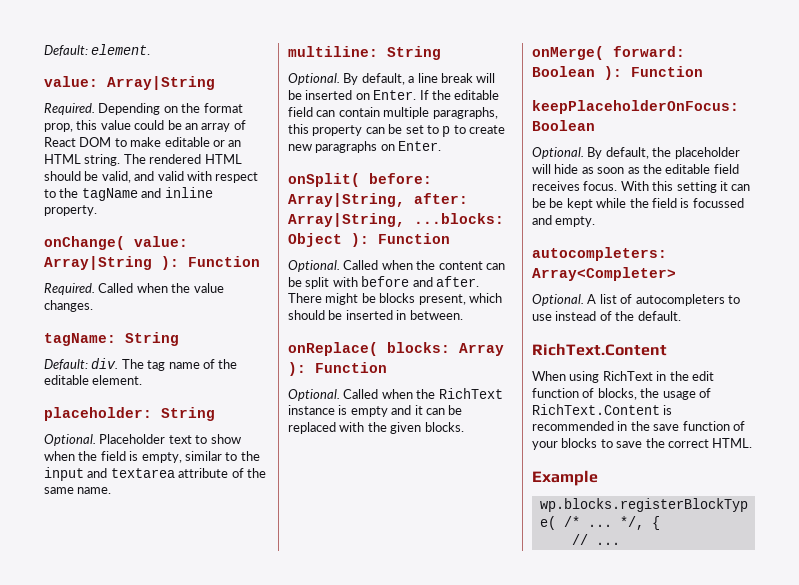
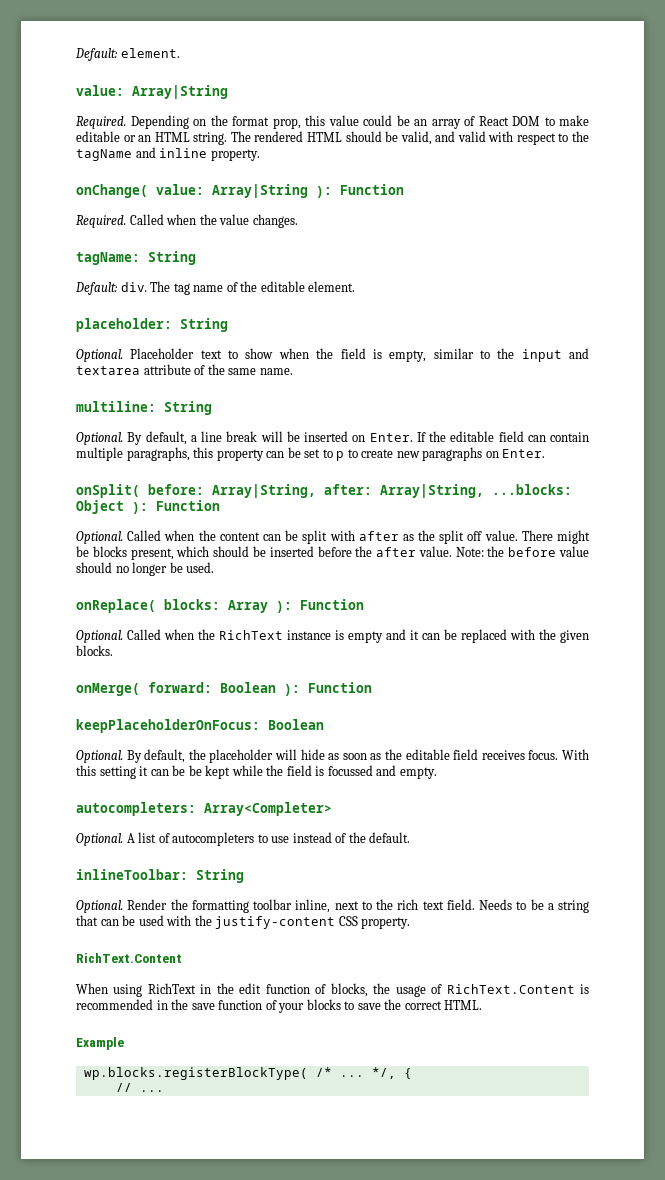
- Called when the content can be split with before and after.
+ Called when the content can be split with after as the split off value.
- There might be blocks present, which should be inserted in between.
+ There might be blocks present, which should be inserted before the after value. Note: the before value should no longer be used.
+ inlineToolbar: String
+ Optional. Render the formatting toolbar inline, next to the rich text field. Needs to be a string that can be used with the justify-content CSS property.

